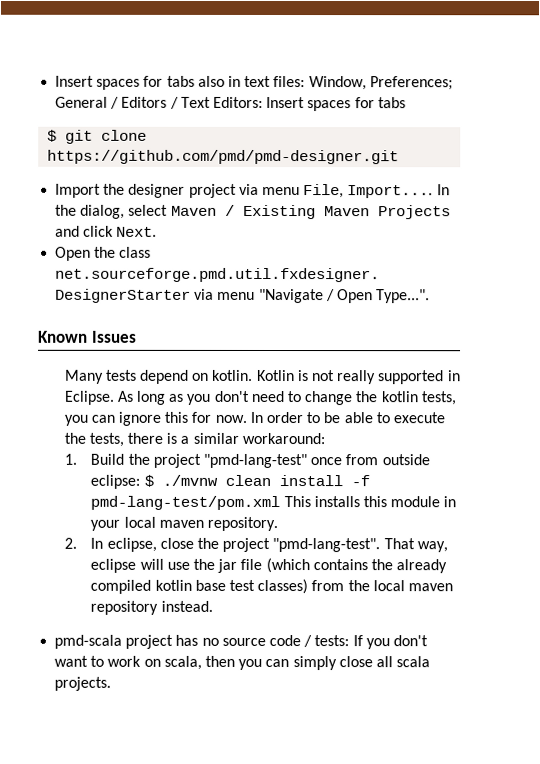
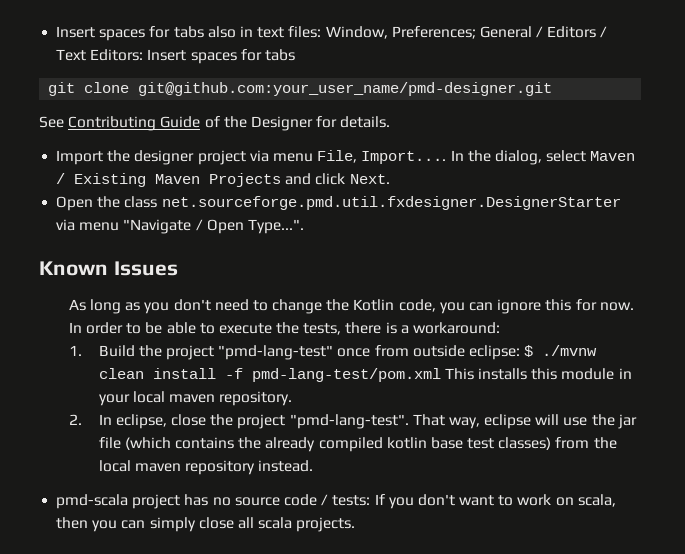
- $ git clone https://github.com/pmd/pmd-designer.git
+ git clone git@github.com:your_user_name/pmd-designer.git
+ See Contributing Guide of the Designer for details.
- Many tests depend on kotlin. Kotlin is not really supported in Eclipse. As long as you don't need to change the kotlin tests, you can ignore this for now.
+ As long as you don't need to change the Kotlin code, you can ignore this for now.
- In order to be able to execute the tests, there is a similar workaround:
+ In order to be able to execute the tests, there is a workaround:

